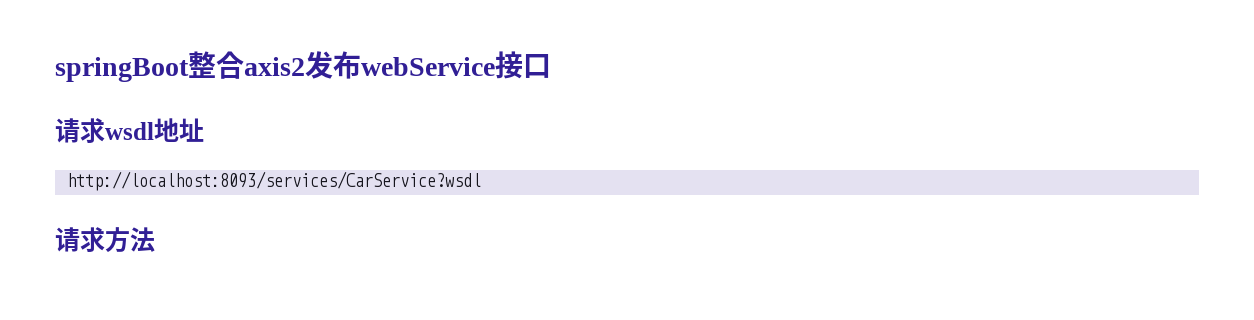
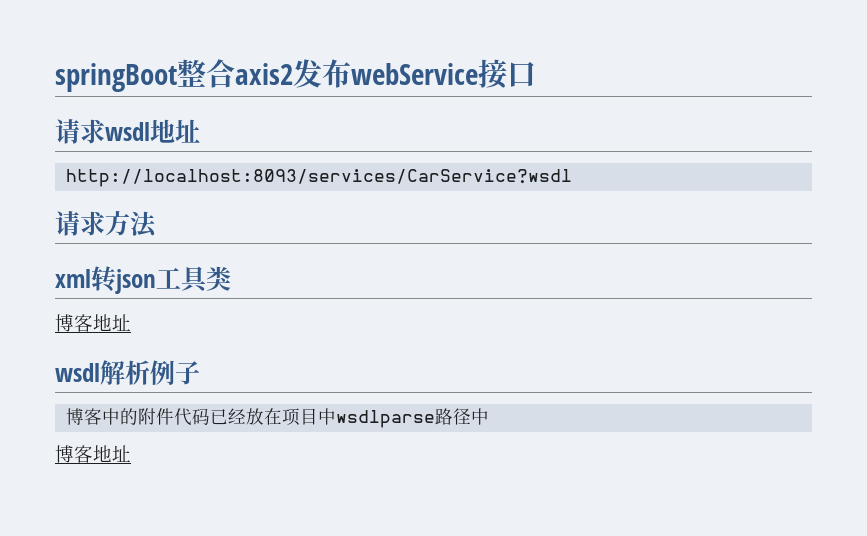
+ xml转json工具类
+ 博客地址
+ wsdl解析例子
+ 博客中的附件代码已经放在项目中wsdlparse路径中
+ 博客地址

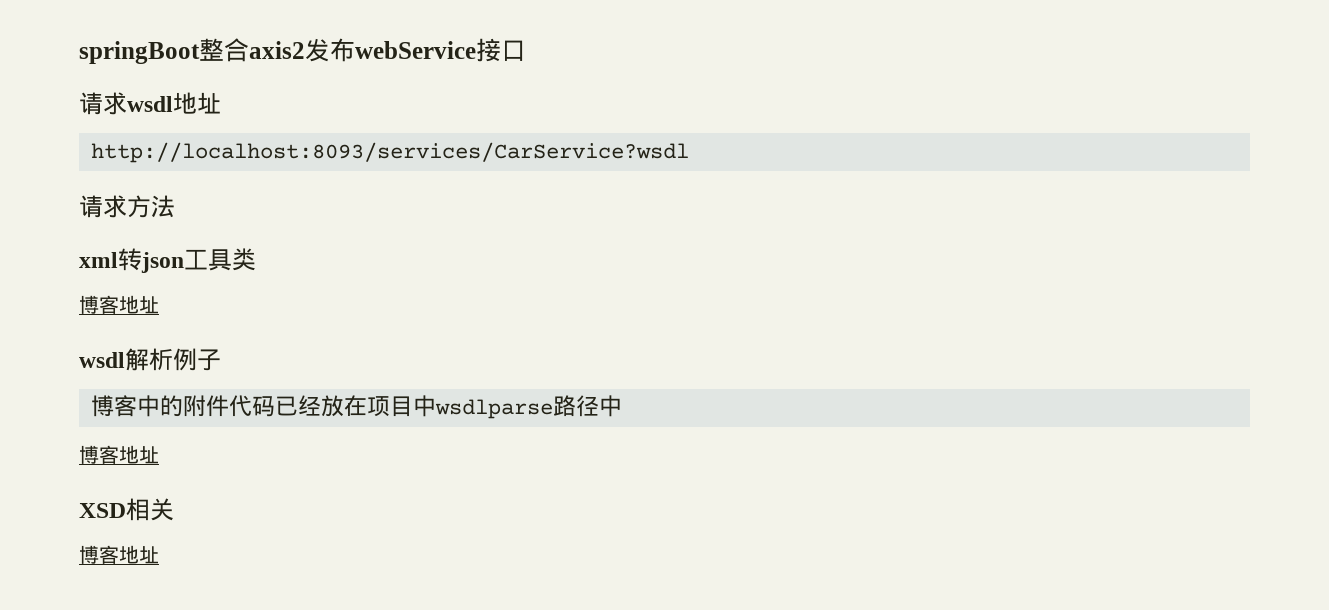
+ XSD相关
+ 博客地址

